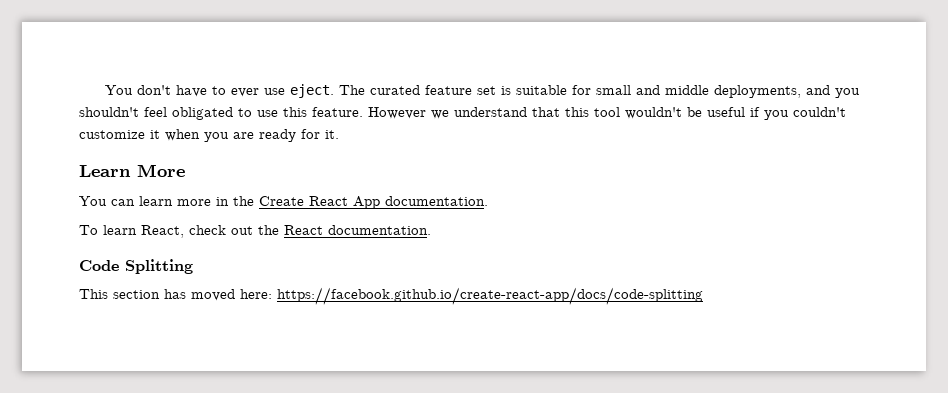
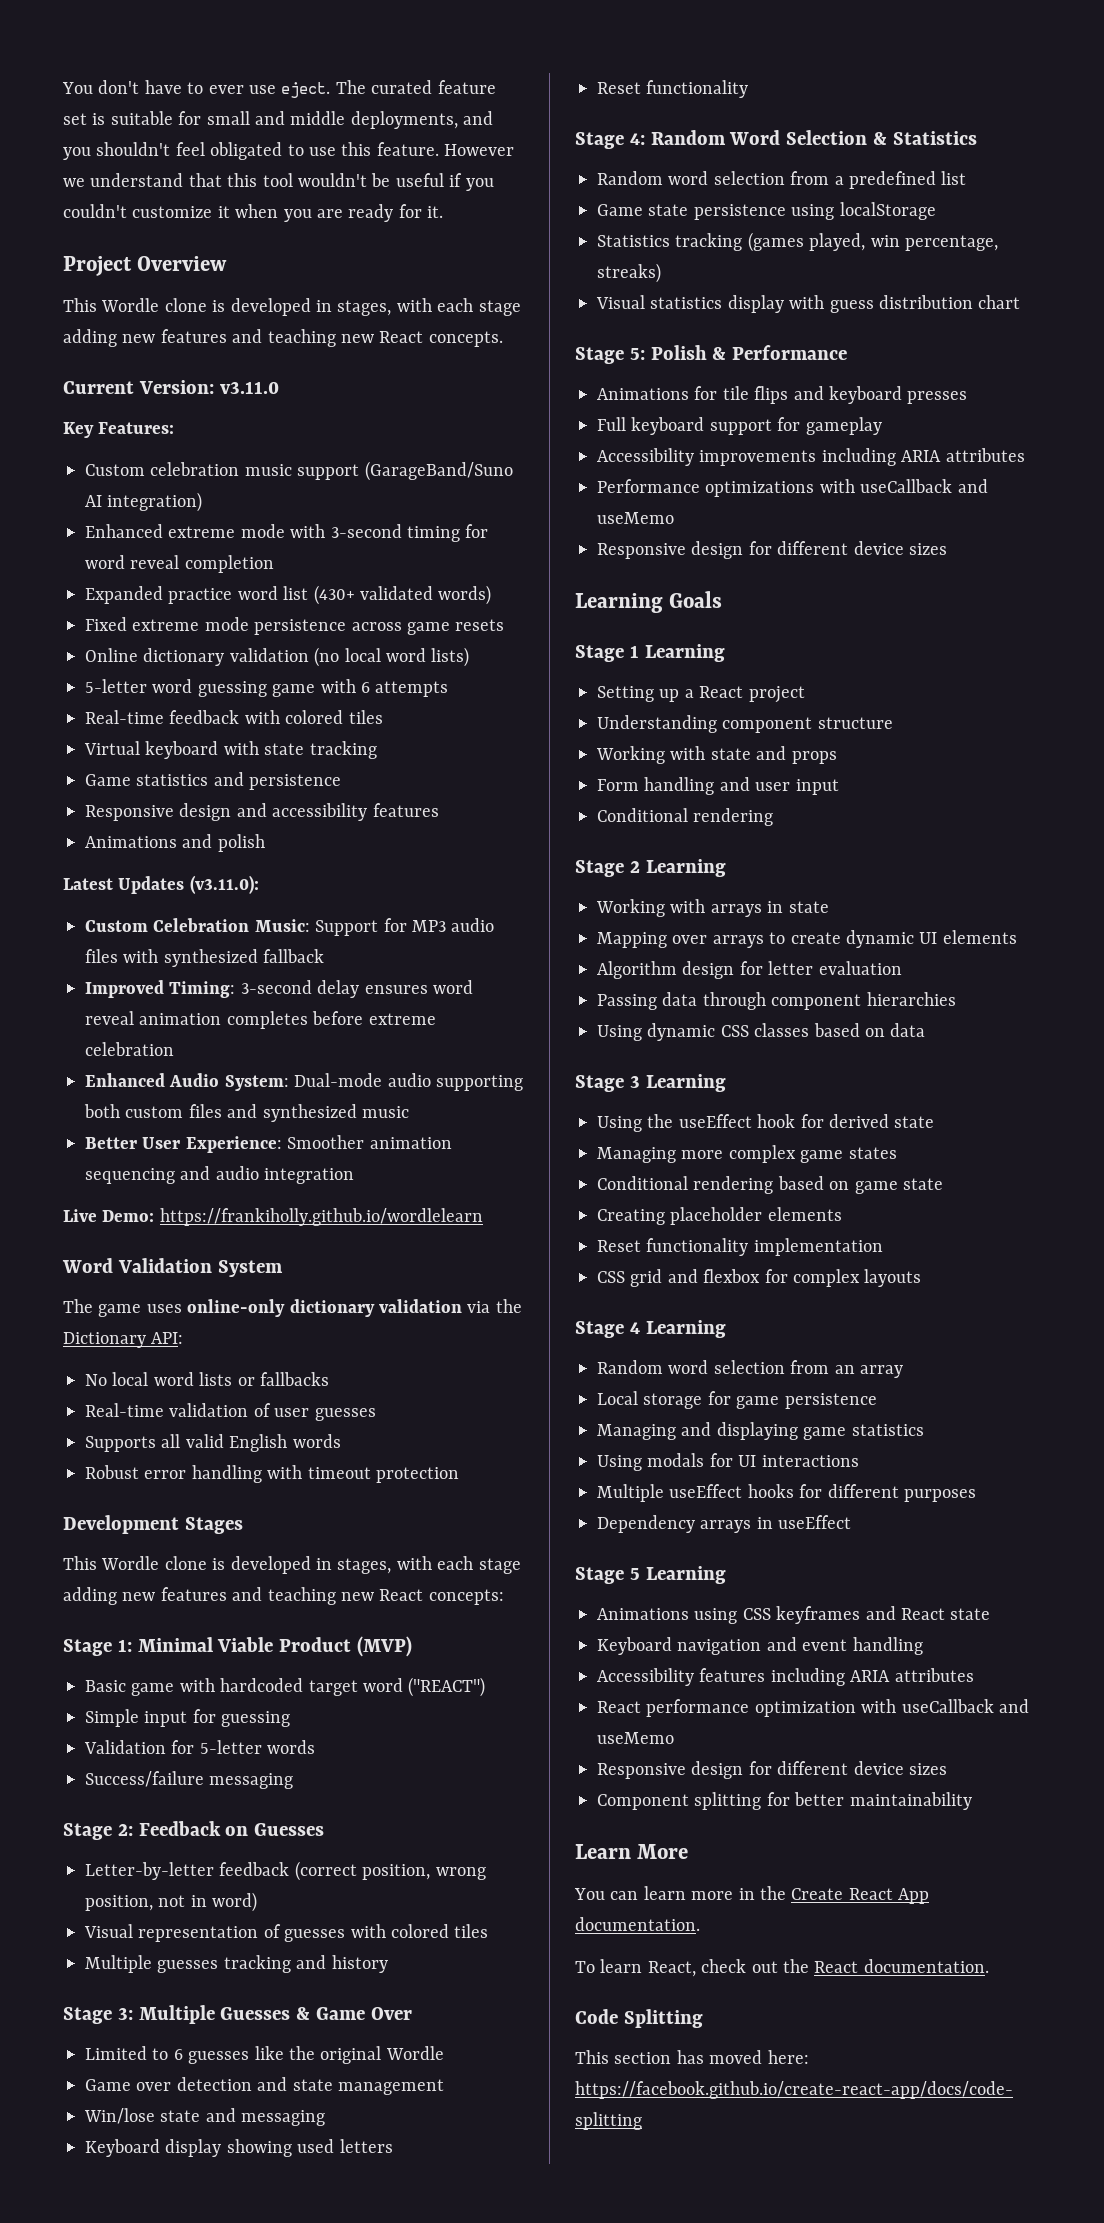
+ Project Overview
+ This Wordle clone is developed in stages, with each stage adding new features and teaching new React concepts.
+ Current Version: v3.11.0
+ Key Features:
+ Custom celebration music support (GarageBand/Suno AI integration)
+ Enhanced extreme mode with 3-second timing for word reveal completion
+ Expanded practice word list (430+ validated words)
+ Fixed extreme mode persistence across game resets
+ Online dictionary validation (no local word lists)
+ 5-letter word guessing game with 6 attempts
+ Real-time feedback with colored tiles
+ Virtual keyboard with state tracking
+ Game statistics and persistence
+ Responsive design and accessibility features
+ Animations and polish
+ Latest Updates (v3.11.0):
+ Custom Celebration Music: Support for MP3 audio files with synthesized fallback
+ Improved Timing: 3-second delay ensures word reveal animation completes before extreme celebration
+ Enhanced Audio System: Dual-mode audio supporting both custom files and synthesized music
+ Better User Experience: Smoother animation sequencing and audio integration
+ Live Demo: https://frankiholly.github.io/wordlelearn
+ Word Validation System
+ The game uses online-only dictionary validation via the Dictionary API:
+ No local word lists or fallbacks
+ Real-time validation of user guesses
+ Supports all valid English words
+ Robust error handling with timeout protection
+ Development Stages
+ This Wordle clone is developed in stages, with each stage adding new features and teaching new React concepts:
+ Stage 1: Minimal Viable Product (MVP)
+ Basic game with hardcoded target word ("REACT")
+ Simple input for guessing
+ Validation for 5-letter words
+ Success/failure messaging
+ Stage 2: Feedback on Guesses
+ Letter-by-letter feedback (correct position, wrong position, not in word)
+ Visual representation of guesses with colored tiles
+ Multiple guesses tracking and history
+ Stage 3: Multiple Guesses & Game Over
+ Limited to 6 guesses like the original Wordle
+ Game over detection and state management
+ Win/lose state and messaging
+ Keyboard display showing used letters
+ Reset functionality
+ Stage 4: Random Word Selection & Statistics
+ Random word selection from a predefined list
+ Game state persistence using localStorage
+ Statistics tracking (games played, win percentage, streaks)
+ Visual statistics display with guess distribution chart
+ Stage 5: Polish & Performance
+ Animations for tile flips and keyboard presses
+ Full keyboard support for gameplay
+ Accessibility improvements including ARIA attributes
+ Performance optimizations with useCallback and useMemo
+ Responsive design for different device sizes
+ Learning Goals
+ Stage 1 Learning
+ Setting up a React project
+ Understanding component structure
+ Working with state and props
+ Form handling and user input
+ Conditional rendering
+ Stage 2 Learning
+ Working with arrays in state
+ Mapping over arrays to create dynamic UI elements
+ Algorithm design for letter evaluation
+ Passing data through component hierarchies
+ Using dynamic CSS classes based on data
+ Stage 3 Learning
+ Using the useEffect hook for derived state
+ Managing more complex game states
+ Conditional rendering based on game state
+ Creating placeholder elements
+ Reset functionality implementation
+ CSS grid and flexbox for complex layouts
+ Stage 4 Learning
+ Random word selection from an array
+ Local storage for game persistence
+ Managing and displaying game statistics
+ Using modals for UI interactions
+ Multiple useEffect hooks for different purposes
+ Dependency arrays in useEffect
+ Stage 5 Learning
+ Animations using CSS keyframes and React state
+ Keyboard navigation and event handling
+ Accessibility features including ARIA attributes
+ React performance optimization with useCallback and useMemo
+ Responsive design for different device sizes
+ Component splitting for better maintainability

